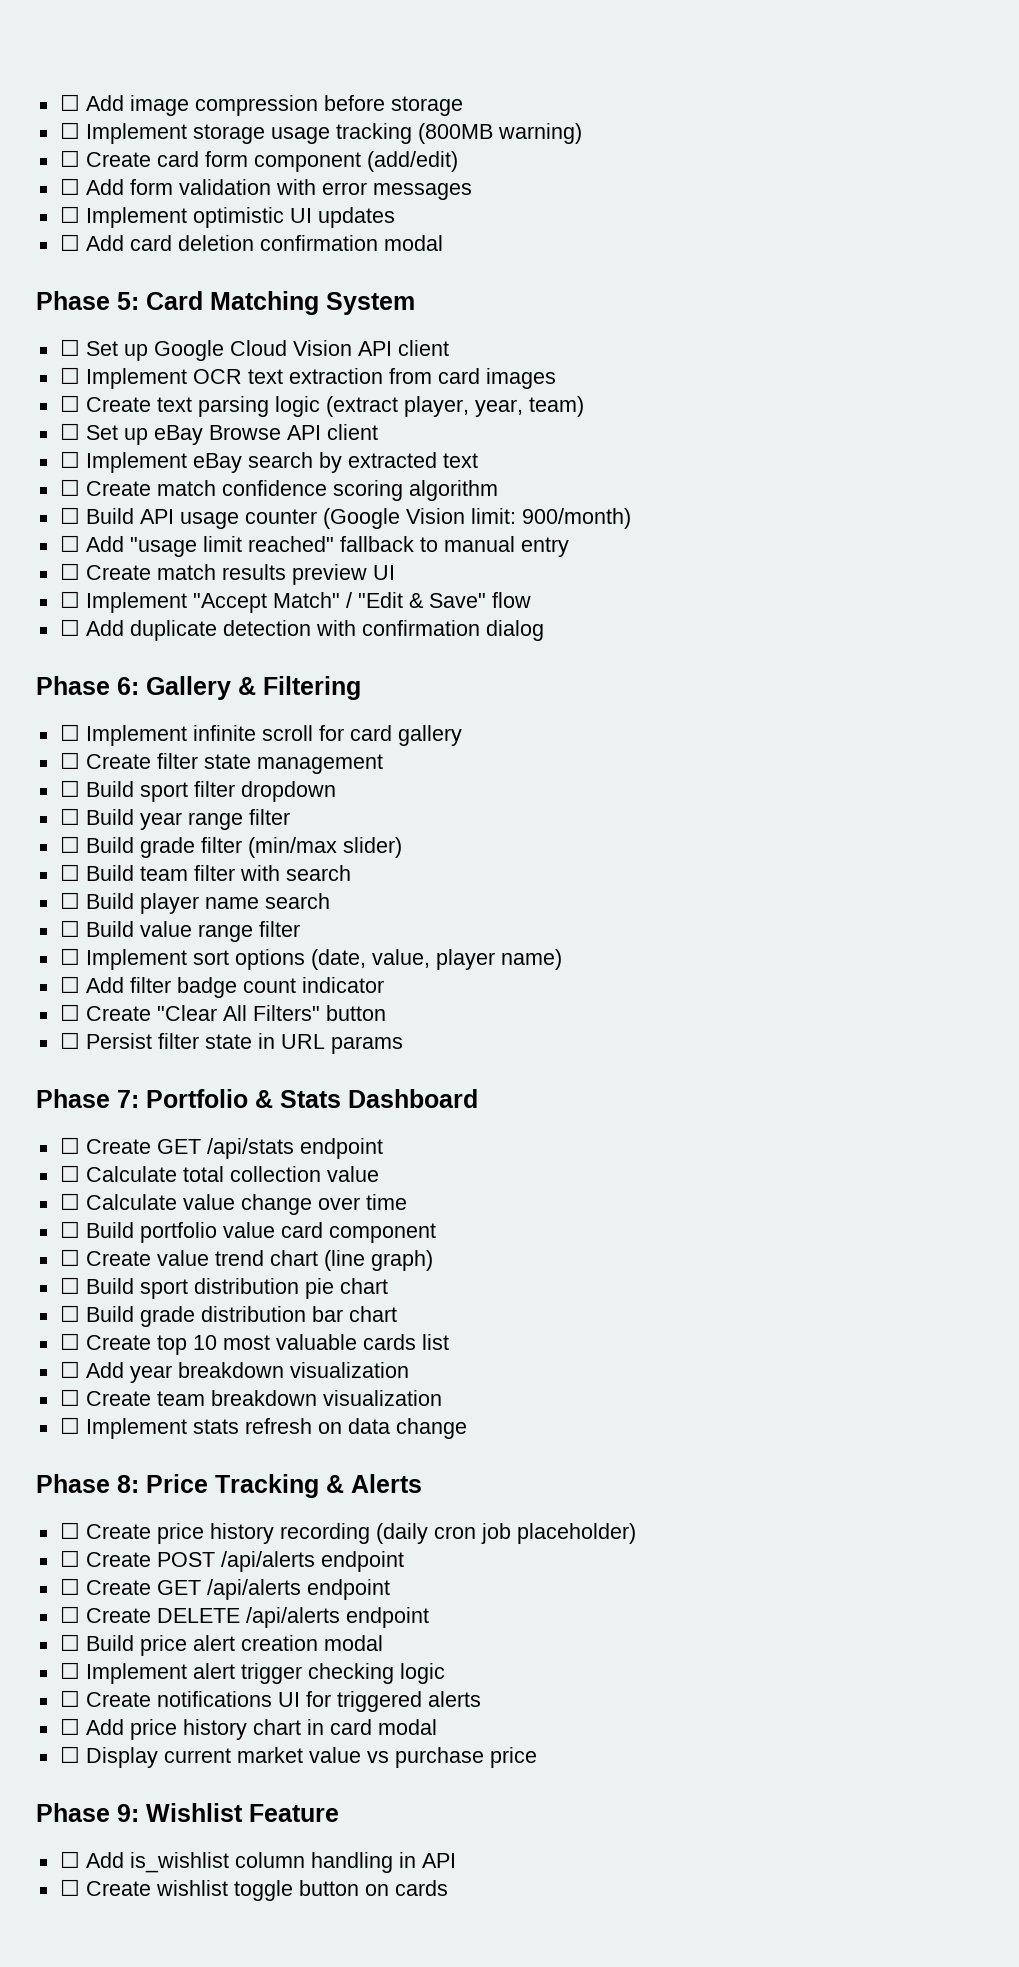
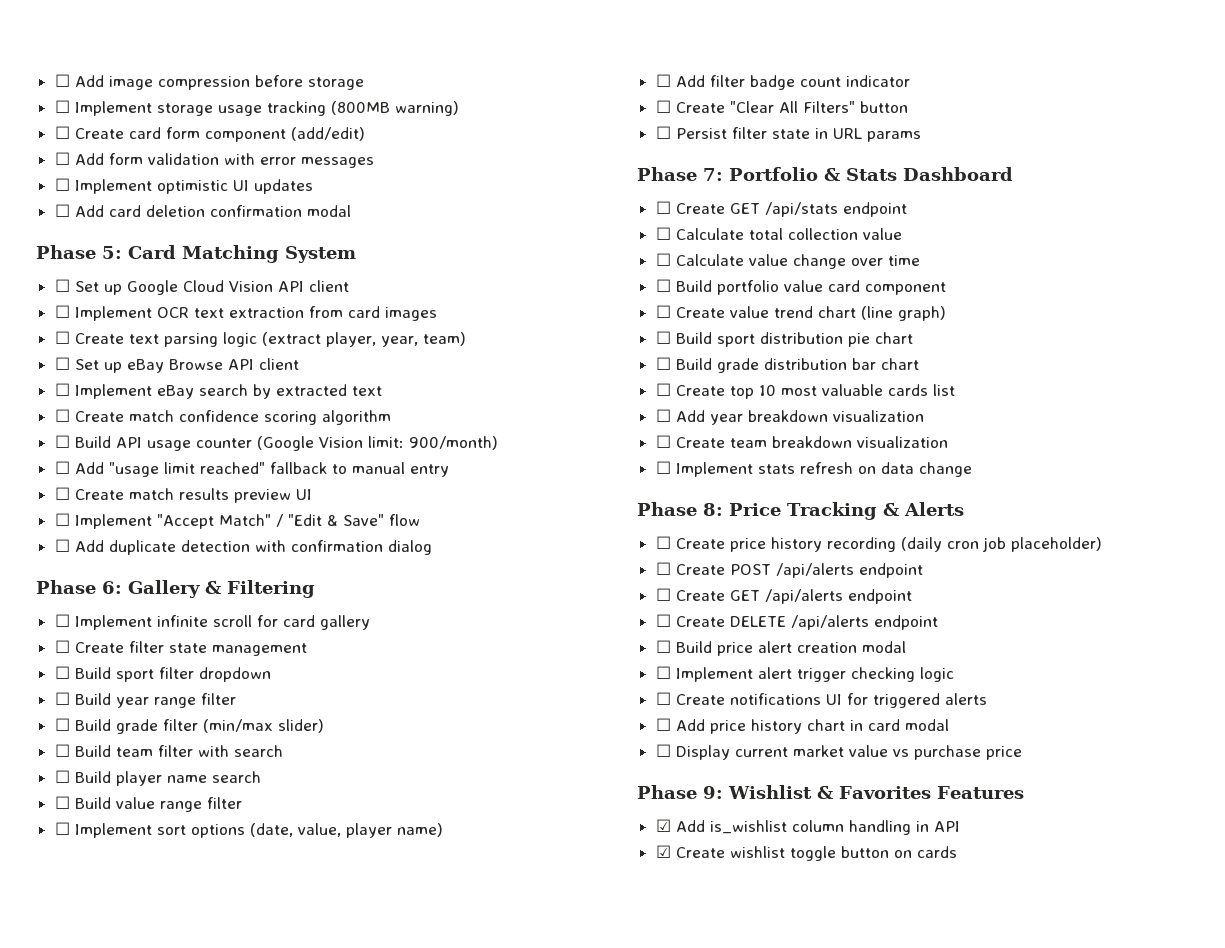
- Phase 9: Wishlist Feature
- ☐ Add is_wishlist column handling in API
+ Phase 9: Wishlist & Favorites Features
+ ☑ Add is_wishlist column handling in API
- ☐ Create wishlist toggle button on cards
+ ☑ Create wishlist toggle button on cards

